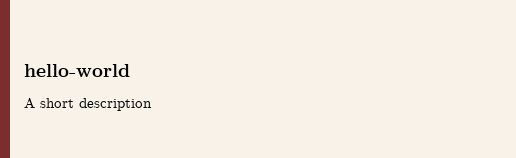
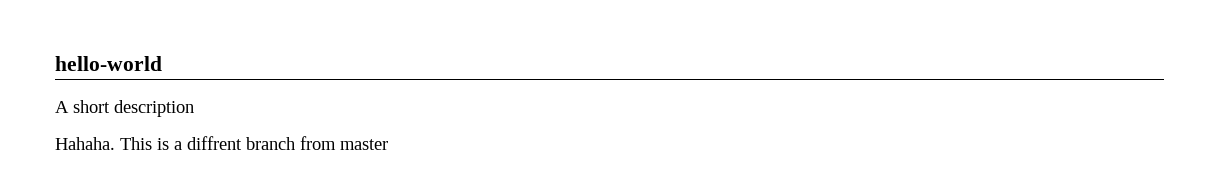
+ Hahaha. This is a diffrent branch from master

